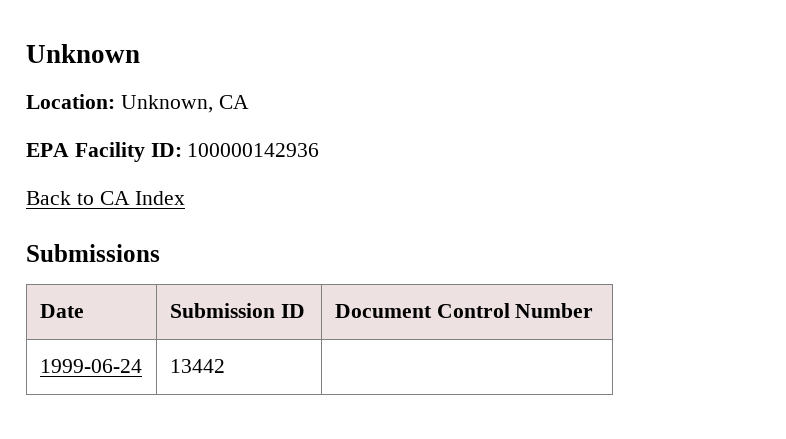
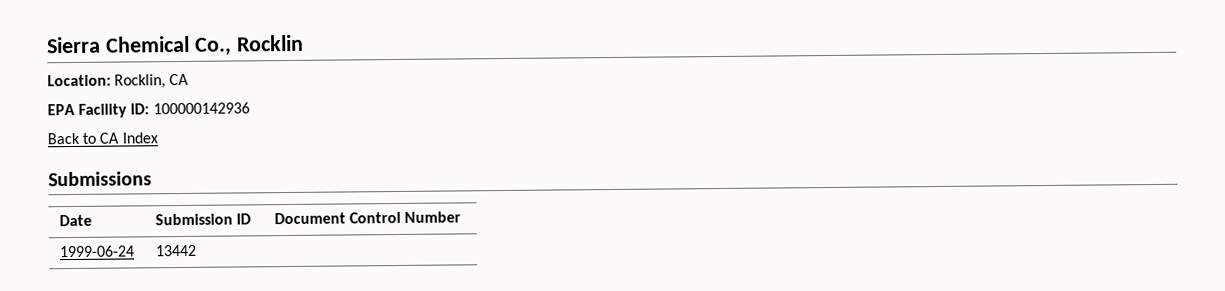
- Unknown
+ Sierra Chemical Co., Rocklin
- Location: Unknown, CA
+ Location: Rocklin, CA

